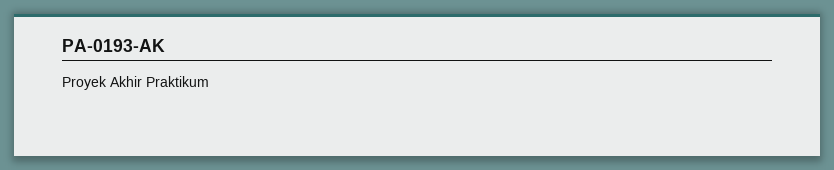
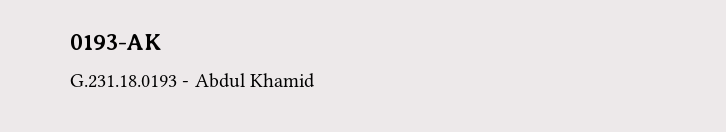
- PA-0193-AK
- Proyek Akhir Praktikum
+ 0193-AK
+ G.231.18.0193 - Abdul Khamid

